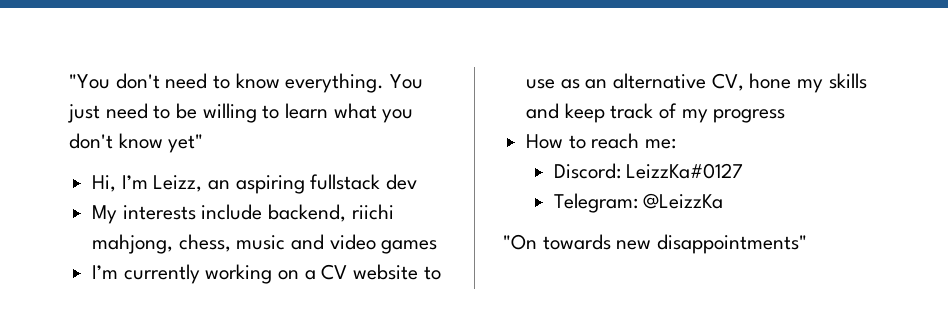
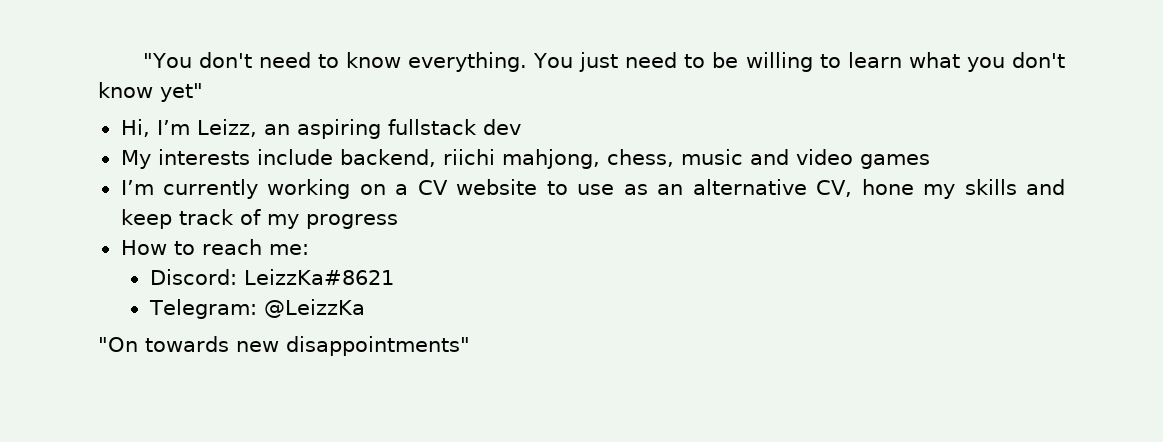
- Discord: LeizzKa#0127
+ Discord: LeizzKa#8621

